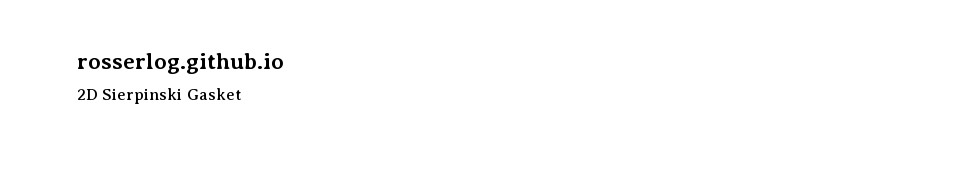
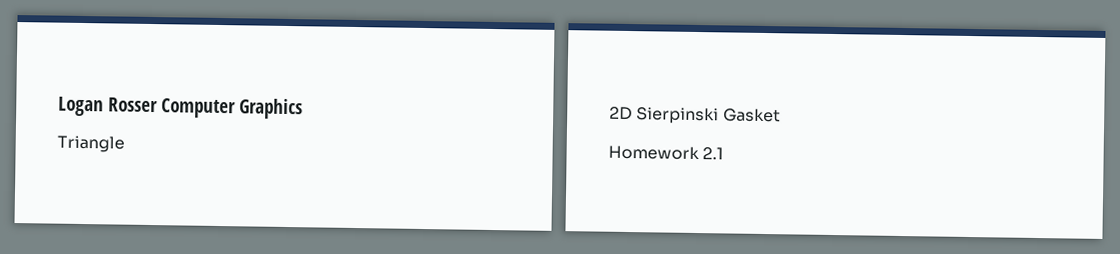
- rosserlog.github.io
+ Logan Rosser Computer Graphics
+ Triangle
+ Homework 2.1

